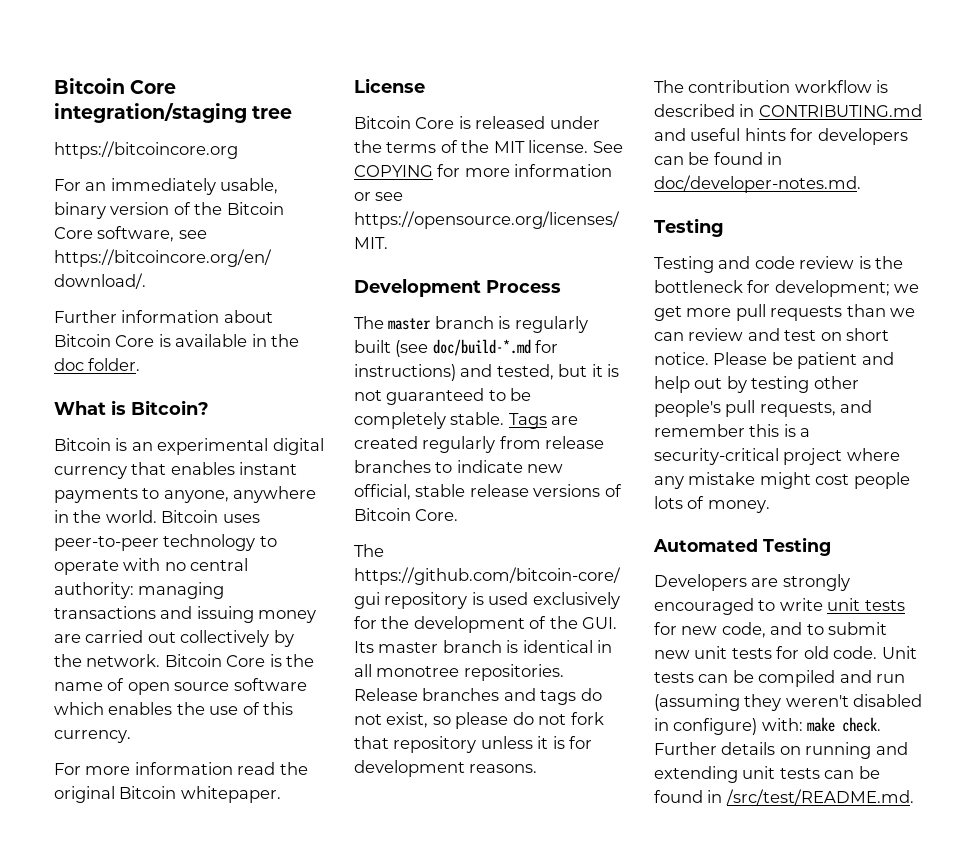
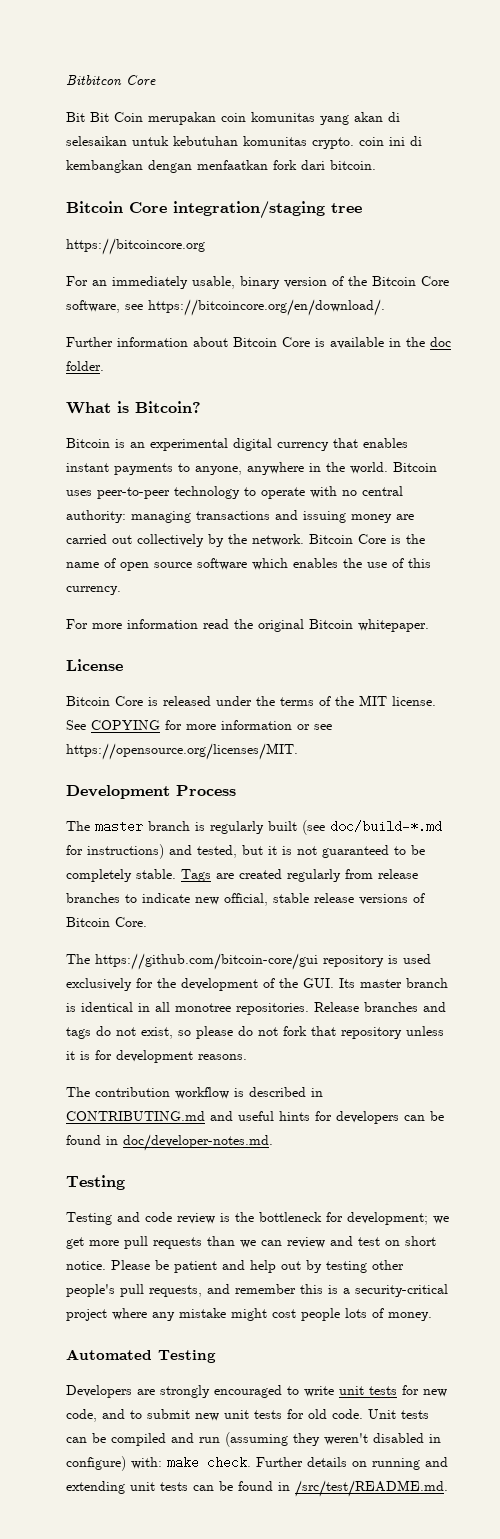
+ Bitbitcon Core
+ Bit Bit Coin merupakan coin komunitas yang akan di selesaikan untuk kebutuhan komunitas crypto. coin ini di kembangkan dengan menfaatkan fork dari bitcoin.

